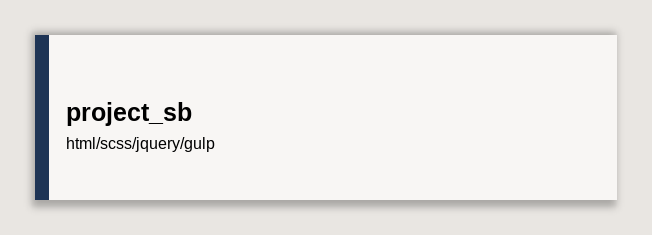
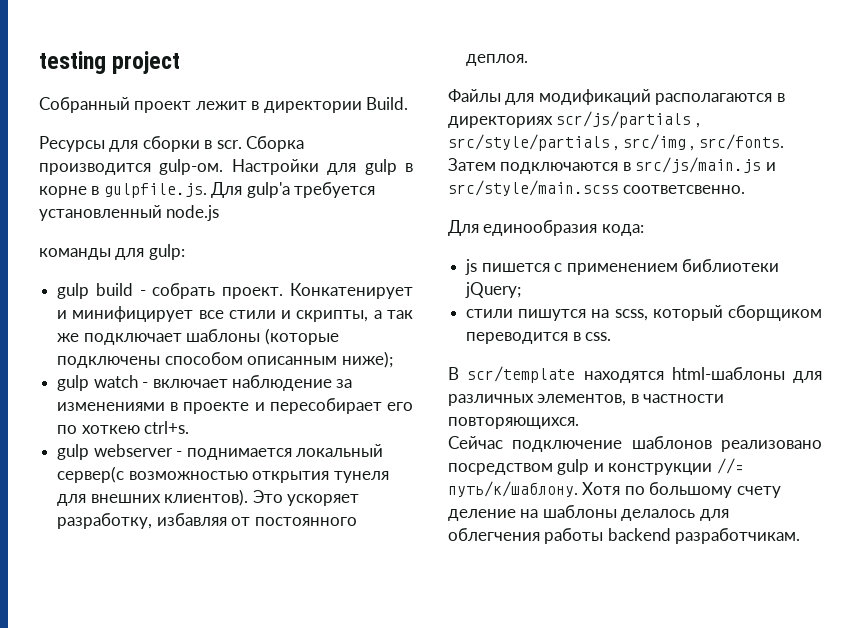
- project_sb
- html/scss/jquery/gulp
+ testing project
+ Собранный проект лежит в директории Build.
+ Ресурсы для сборки в scr. Сборка производится gulp-ом. Настройки для gulp в корне в gulpfile.js. Для gulp'а требуется установленный node.js
+ команды для gulp:
+ gulp build - собрать проект. Конкатенирует и минифицирует все стили и скрипты, а так же подключает шаблоны (которые подключены способом описанным ниже);
+ gulp watch - включает наблюдение за изменениями в проекте и пересобирает его по хоткею ctrl+s.
+ gulp webserver - поднимается локальный сервер(с возможностью открытия тунеля для внешних клиентов). Это ускоряет разработку, избавляя от постоянного деплоя.
+ Файлы для модификаций располагаются в директориях scr/js/partials , src/style/partials , src/img , src/fonts. Затем подключаются в src/js/main.js и src/style/main.scss соответсвенно.
+ Для единообразия кода:
+ js пишется с применением библиотеки jQuery;
+ стили пишутся на scss, который сборщиком переводится в css.
+ В scr/template находятся html-шаблоны для различных элементов, в частности повторяющихся.
+ Сейчас подключение шаблонов реализовано посредством gulp и конструкции //= путь/к/шаблону. Хотя по большому счету деление на шаблоны делалось для облегчения работы backend разработчикам.

